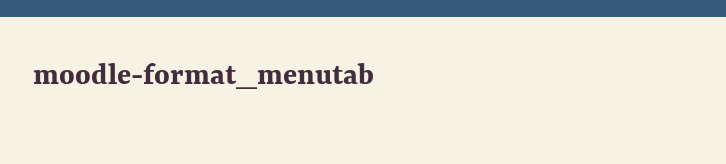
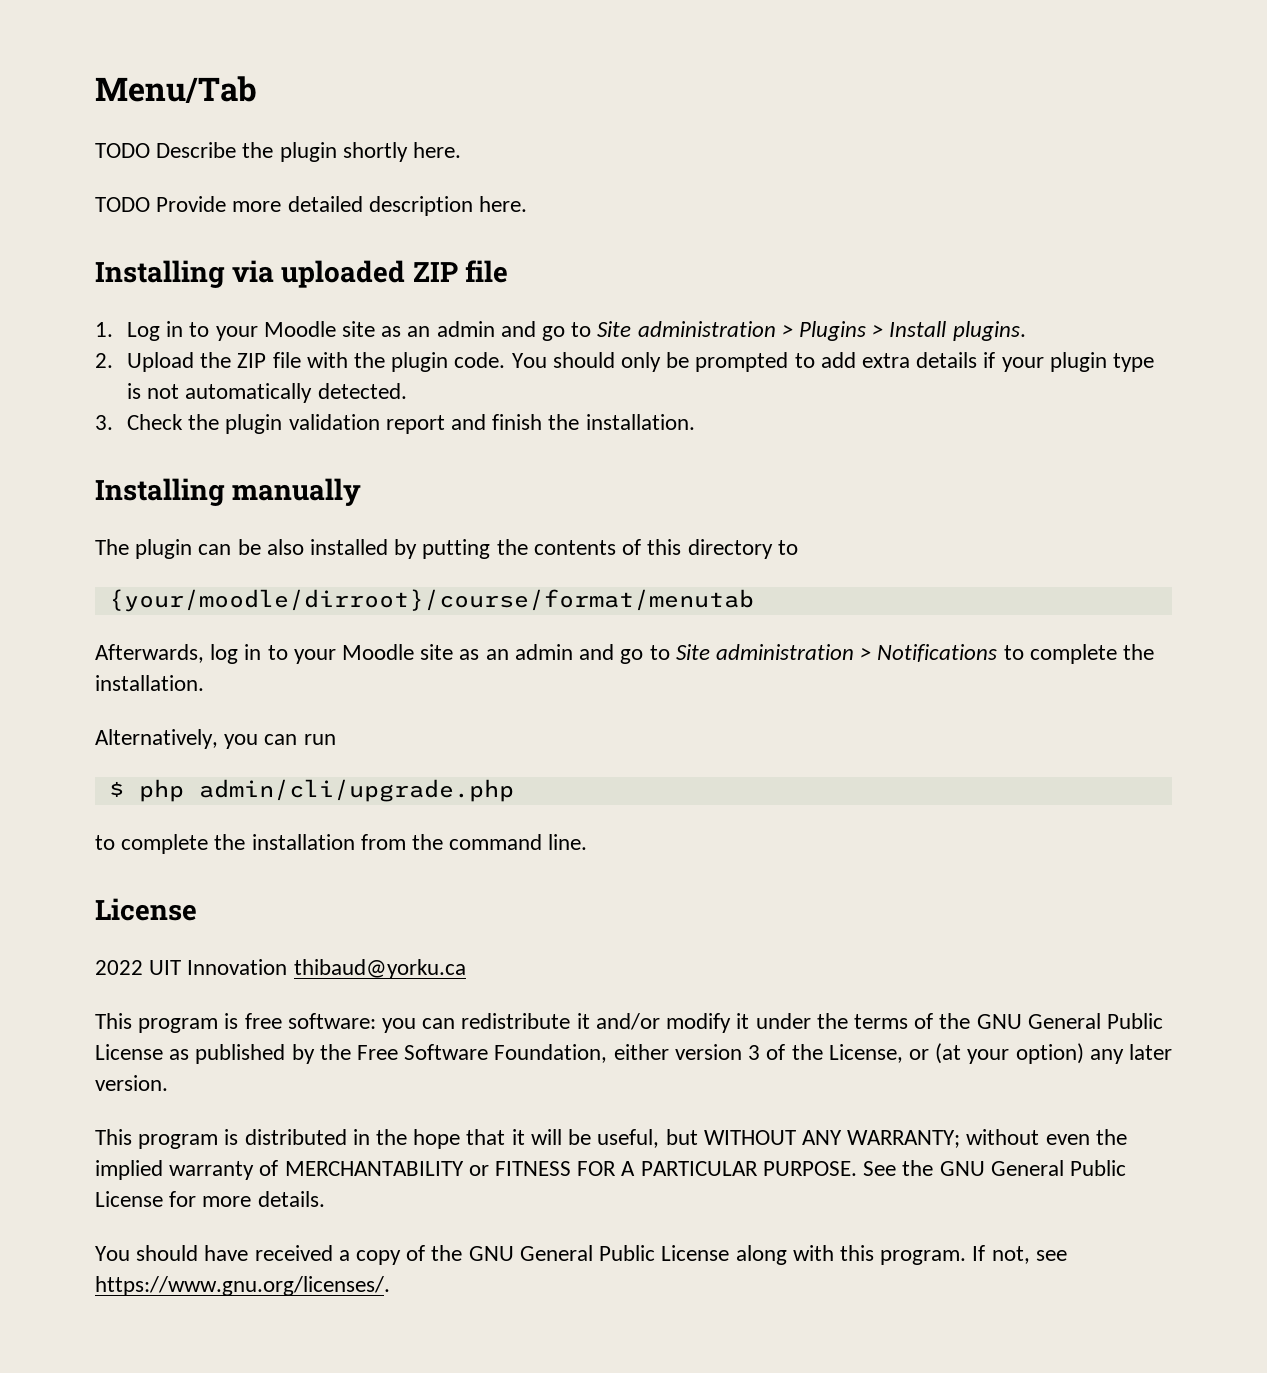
- moodle-format_menutab
+ Menu/Tab
+ TODO Describe the plugin shortly here.
+ TODO Provide more detailed description here.
+ Installing via uploaded ZIP file
+ 1. Log in to your Moodle site as an admin and go to Site administration > Plugins > Install plugins.
+ 2. Upload the ZIP file with the plugin code. You should only be prompted to add extra details if your plugin type is not automatically detected.
+ 3. Check the plugin validation report and finish the installation.
+ Installing manually
+ The plugin can be also installed by putting the contents of this directory to
+ {your/moodle/dirroot}/course/format/menutab
+ Afterwards, log in to your Moodle site as an admin and go to Site administration > Notifications to complete the installation.
+ Alternatively, you can run
+ $ php admin/cli/upgrade.php
+ to complete the installation from the command line.
+ License
+ 2022 UIT Innovation thibaud@yorku.ca
+ This program is free software: you can redistribute it and/or modify it under the terms of the GNU General Public License as published by the Free Software Foundation, either version 3 of the License, or (at your option) any later version.
+ This program is distributed in the hope that it will be useful, but WITHOUT ANY WARRANTY; without even the implied warranty of MERCHANTABILITY or FITNESS FOR A PARTICULAR PURPOSE. See the GNU General Public License for more details.
+ You should have received a copy of the GNU General Public License along with this program. If not, see https://www.gnu.org/licenses/.

